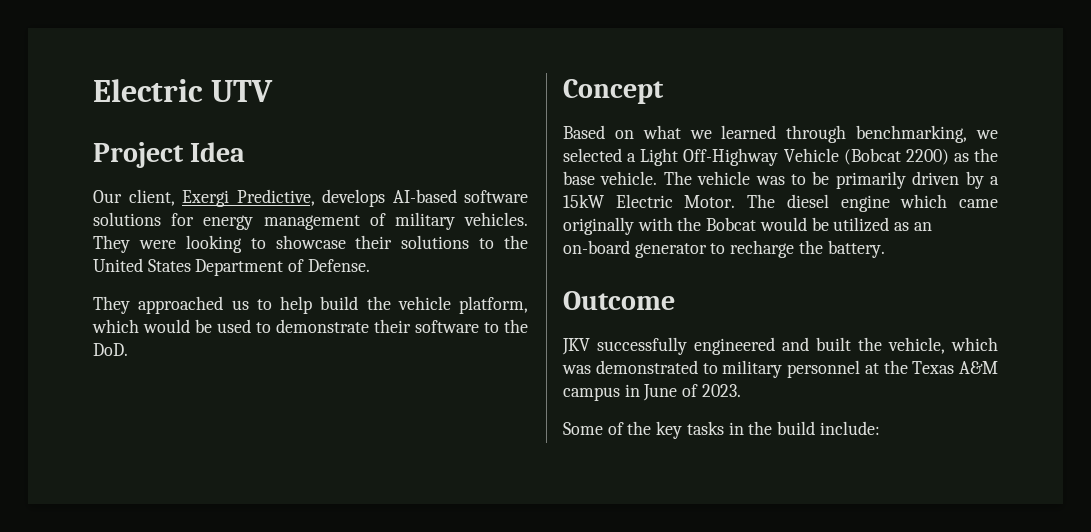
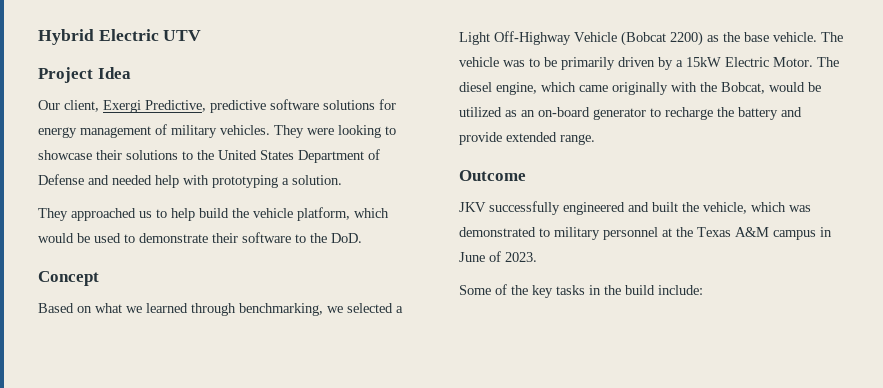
- Electric UTV
+ Hybrid Electric UTV
- Our client, Exergi Predictive, develops AI-based software solutions for energy management of military vehicles.
+ Our client, Exergi Predictive, predictive software solutions for energy management of military vehicles.
- They were looking to showcase their solutions to the United States Department of Defense.
+ They were looking to showcase their solutions to the United States Department of Defense and needed help with prototyping a solution.
- The diesel engine which came originally with the Bobcat would be utilized as an on-board generator to recharge the battery.
+ The diesel engine, which came originally with the Bobcat, would be utilized as an on-board generator to recharge the battery and provide extended range.

